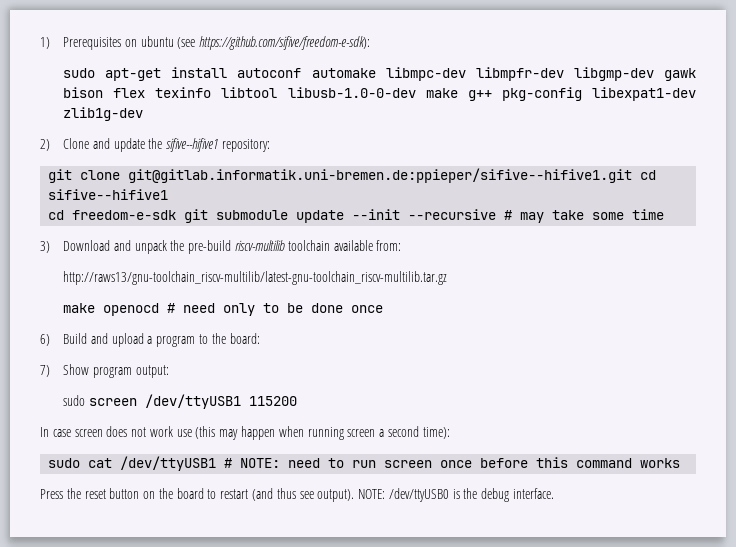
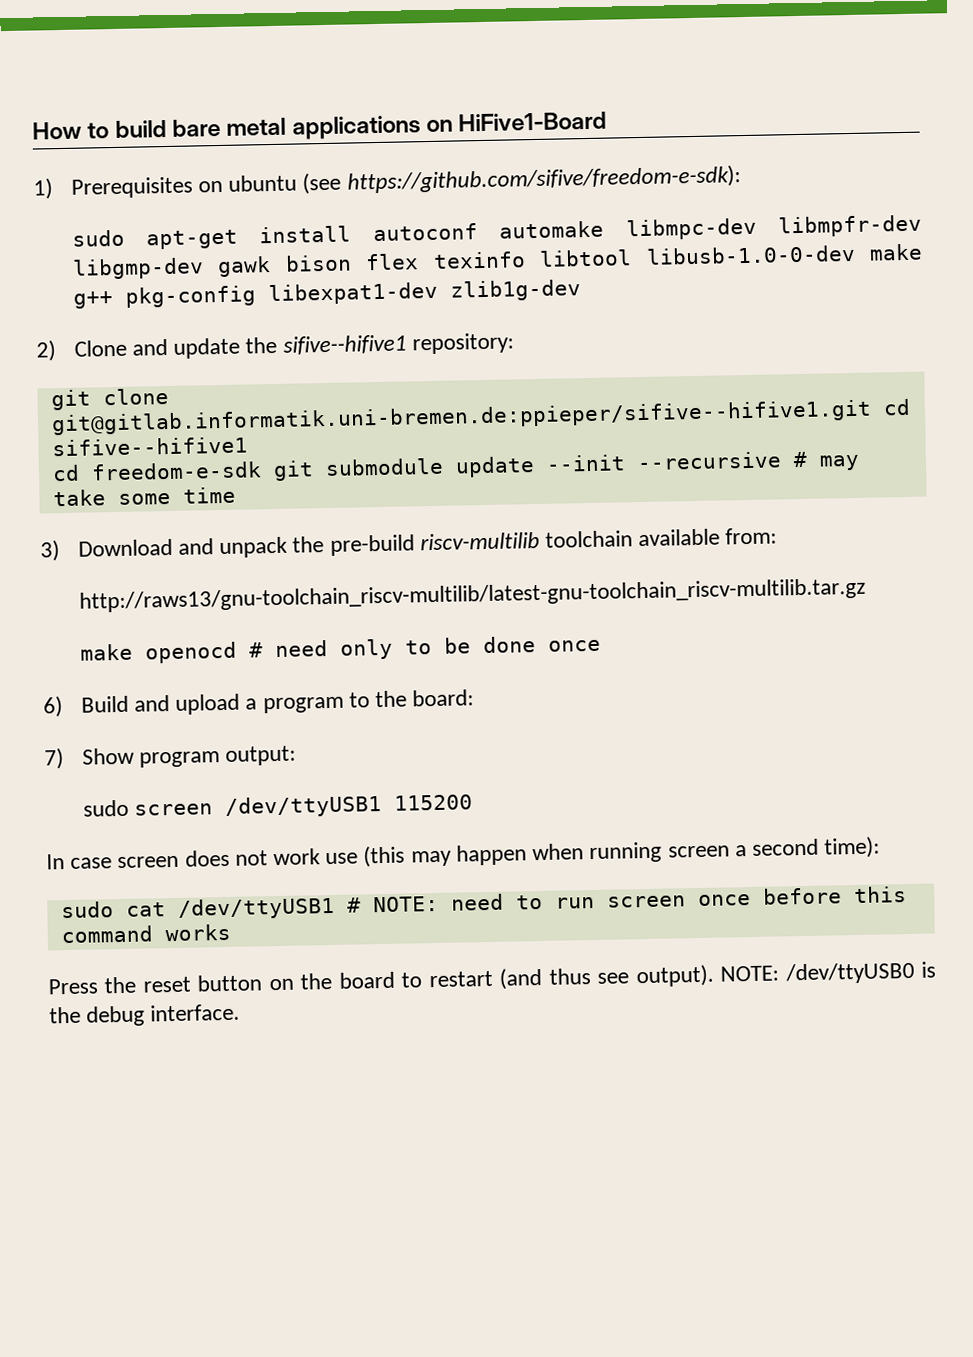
+ How to build bare metal applications on HiFive1-Board

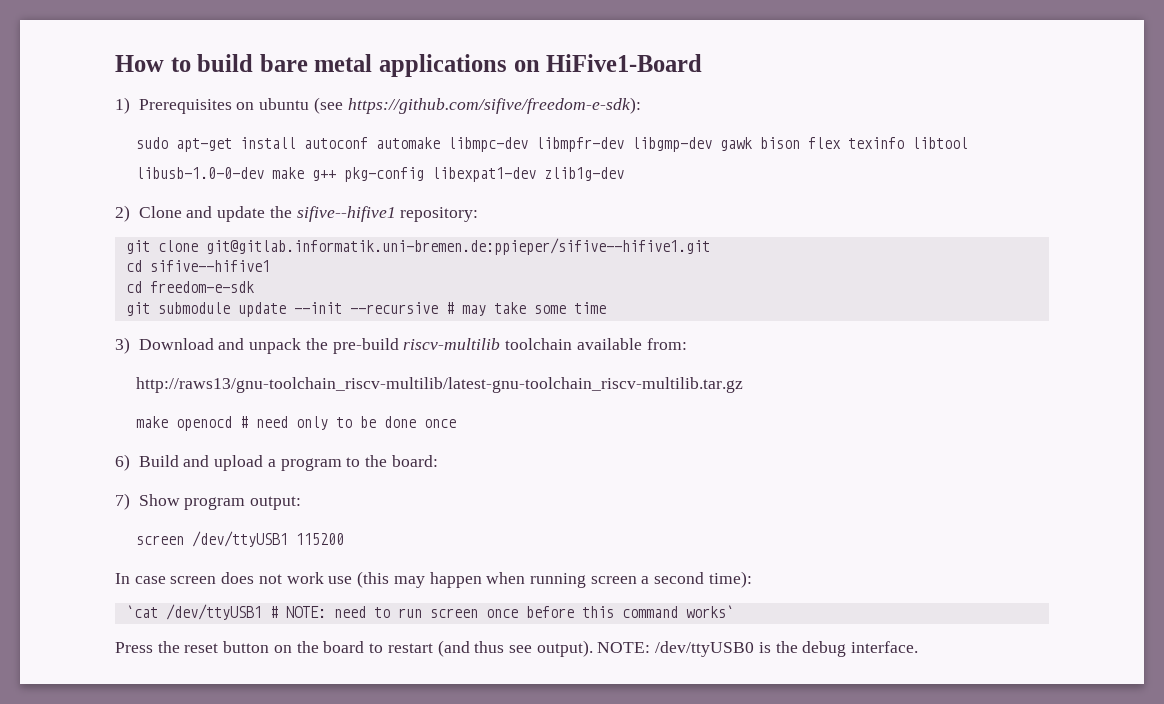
- git clone git@gitlab.informatik.uni-bremen.de:ppieper/sifive--hifive1.git cd sifive--hifive1
+ git clone git@gitlab.informatik.uni-bremen.de:ppieper/sifive--hifive1.git
+ cd sifive--hifive1
- cd freedom-e-sdk git submodule update --init --recursive # may take some time
+ cd freedom-e-sdk
+ git submodule update --init --recursive # may take some time
- sudo screen /dev/ttyUSB1 115200
+ screen /dev/ttyUSB1 115200
- sudo cat /dev/ttyUSB1 # NOTE: need to run screen once before this command works
+ `cat /dev/ttyUSB1 # NOTE: need to run screen once before this command works`

